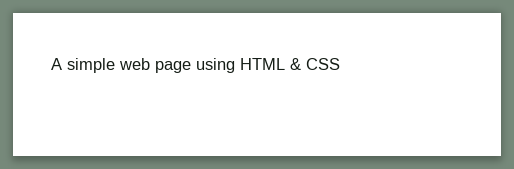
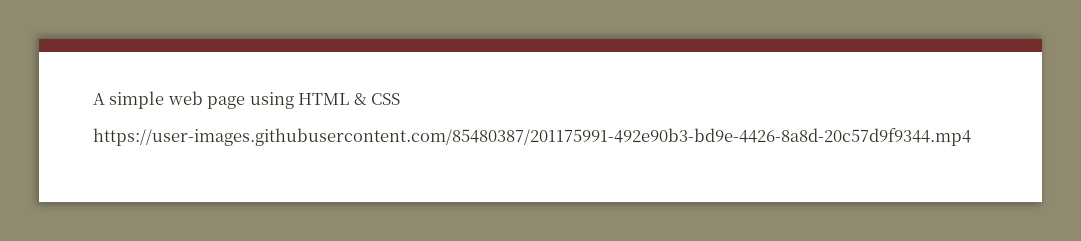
+ https://user-images.githubusercontent.com/85480387/201175991-492e90b3-bd9e-4426-8a8d-20c57d9f9344.mp4

